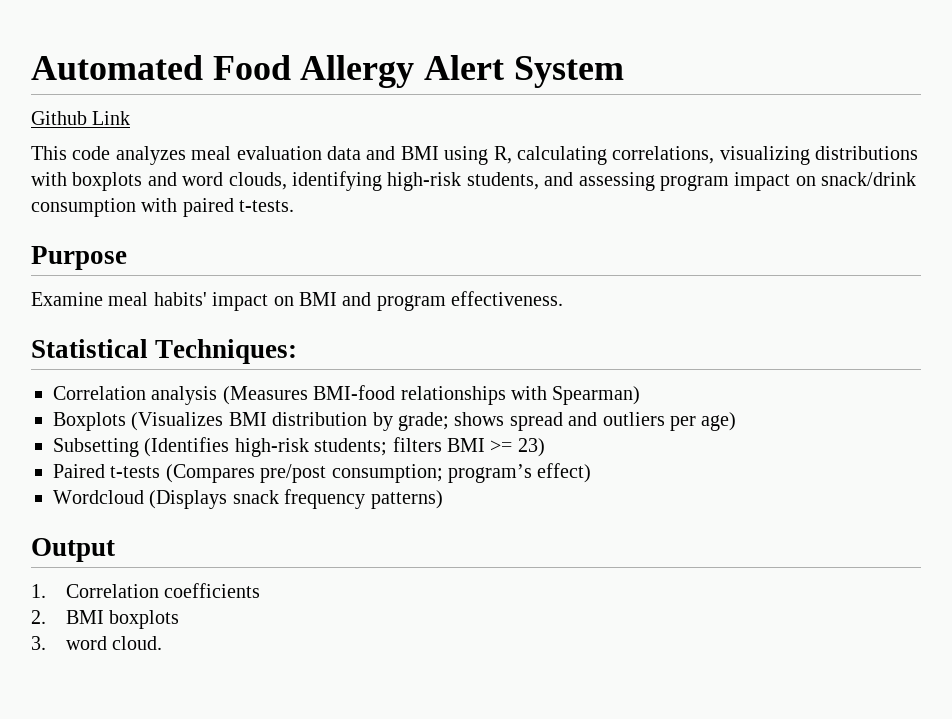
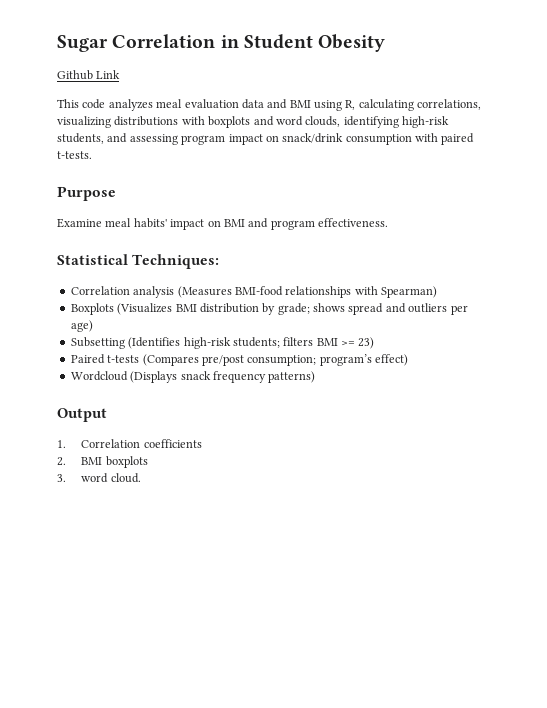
- Automated Food Allergy Alert System
+ Sugar Correlation in Student Obesity

